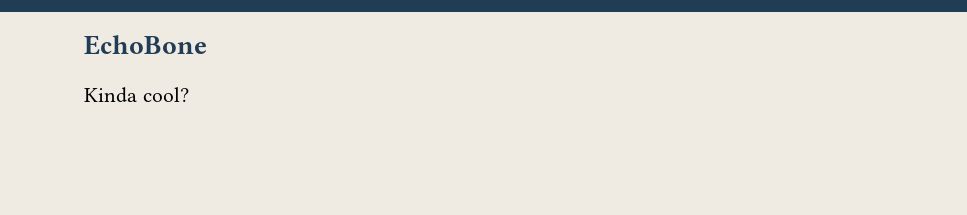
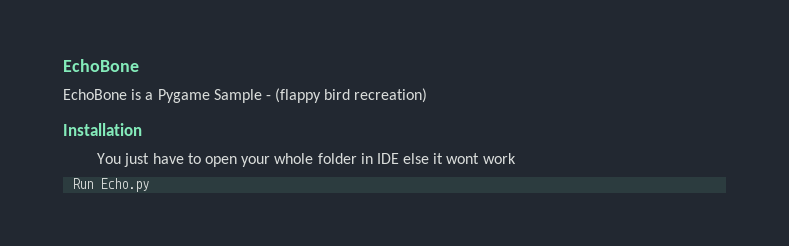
- Kinda cool?
+ EchoBone is a Pygame Sample - (flappy bird recreation)
+ Installation
+ You just have to open your whole folder in IDE else it wont work
+ Run Echo.py

